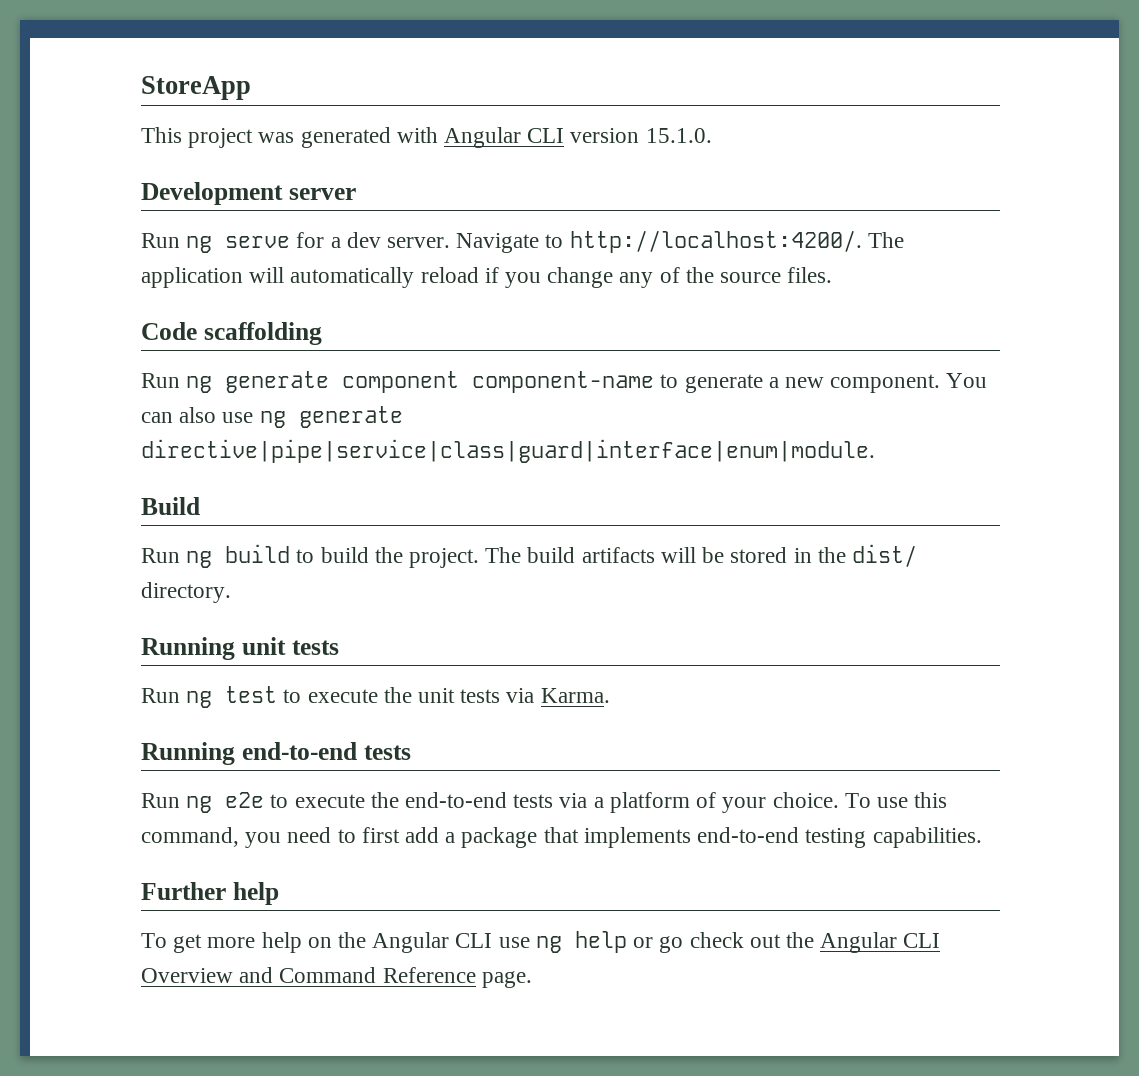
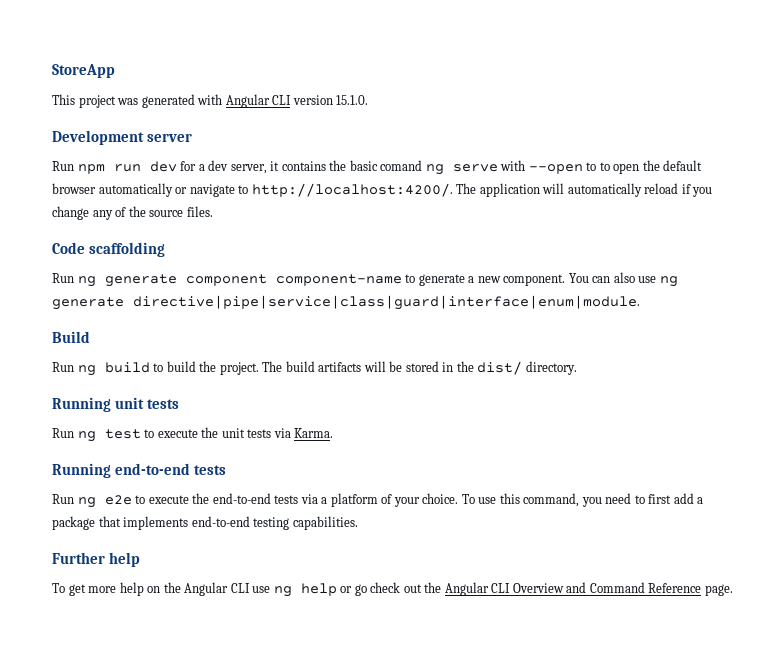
- Run ng serve for a dev server. Navigate to http://localhost:4200/.
+ Run npm run dev for a dev server, it contains the basic comand ng serve with --open to to open the default browser automatically or navigate to http://localhost:4200/.

